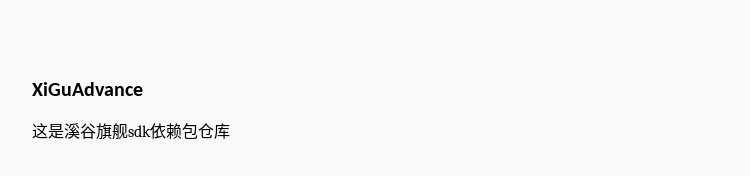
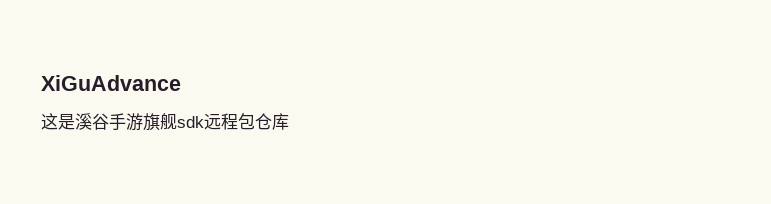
- 这是溪谷旗舰sdk依赖包仓库
+ 这是溪谷手游旗舰sdk远程包仓库

